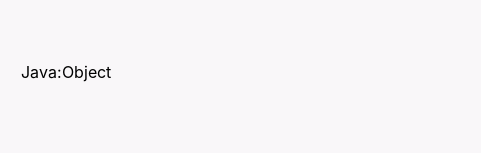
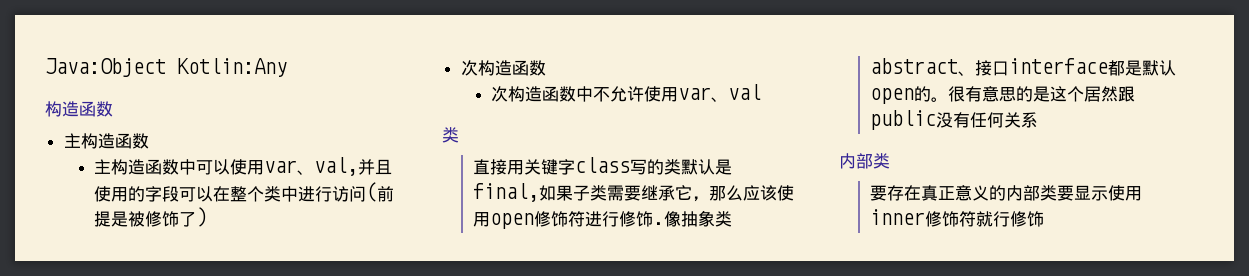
- Java:Object
+ Java:Object Kotlin:Any
+ 构造函数
+ 主构造函数
+ 主构造函数中可以使用var、val,并且使用的字段可以在整个类中进行访问(前提是被修饰了)
+ 次构造函数
+ 次构造函数中不允许使用var、val
+ 类
+ 直接用关键字class写的类默认是final,如果子类需要继承它，那么应该使用open修饰符进行修饰.像抽象类abstract、接口interface都是默认open的。很有意思的是这个居然跟public没有任何关系
+ 内部类
+ 要存在真正意义的内部类要显示使用inner修饰符就行修饰

